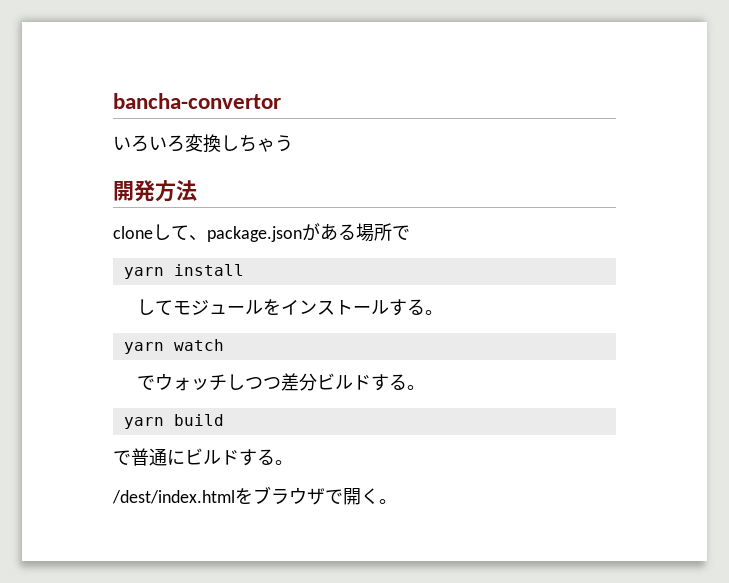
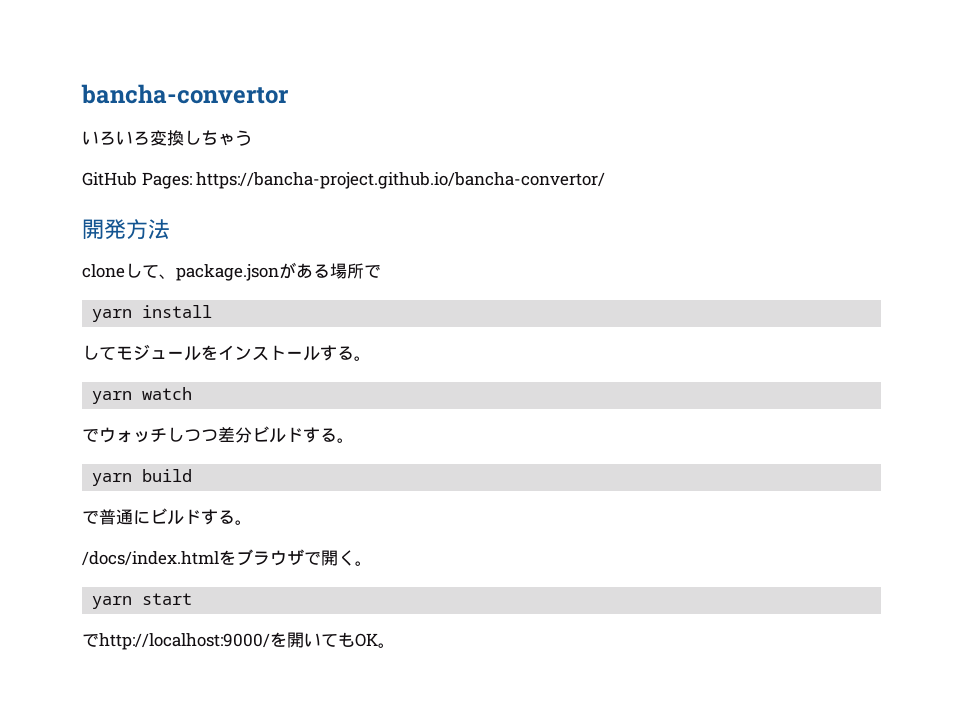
+ GitHub Pages: https://bancha-project.github.io/bancha-convertor/
- /dest/index.htmlをブラウザで開く。
+ /docs/index.htmlをブラウザで開く。
+ yarn start
+ でhttp://localhost:9000/を開いてもOK。

